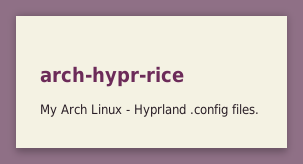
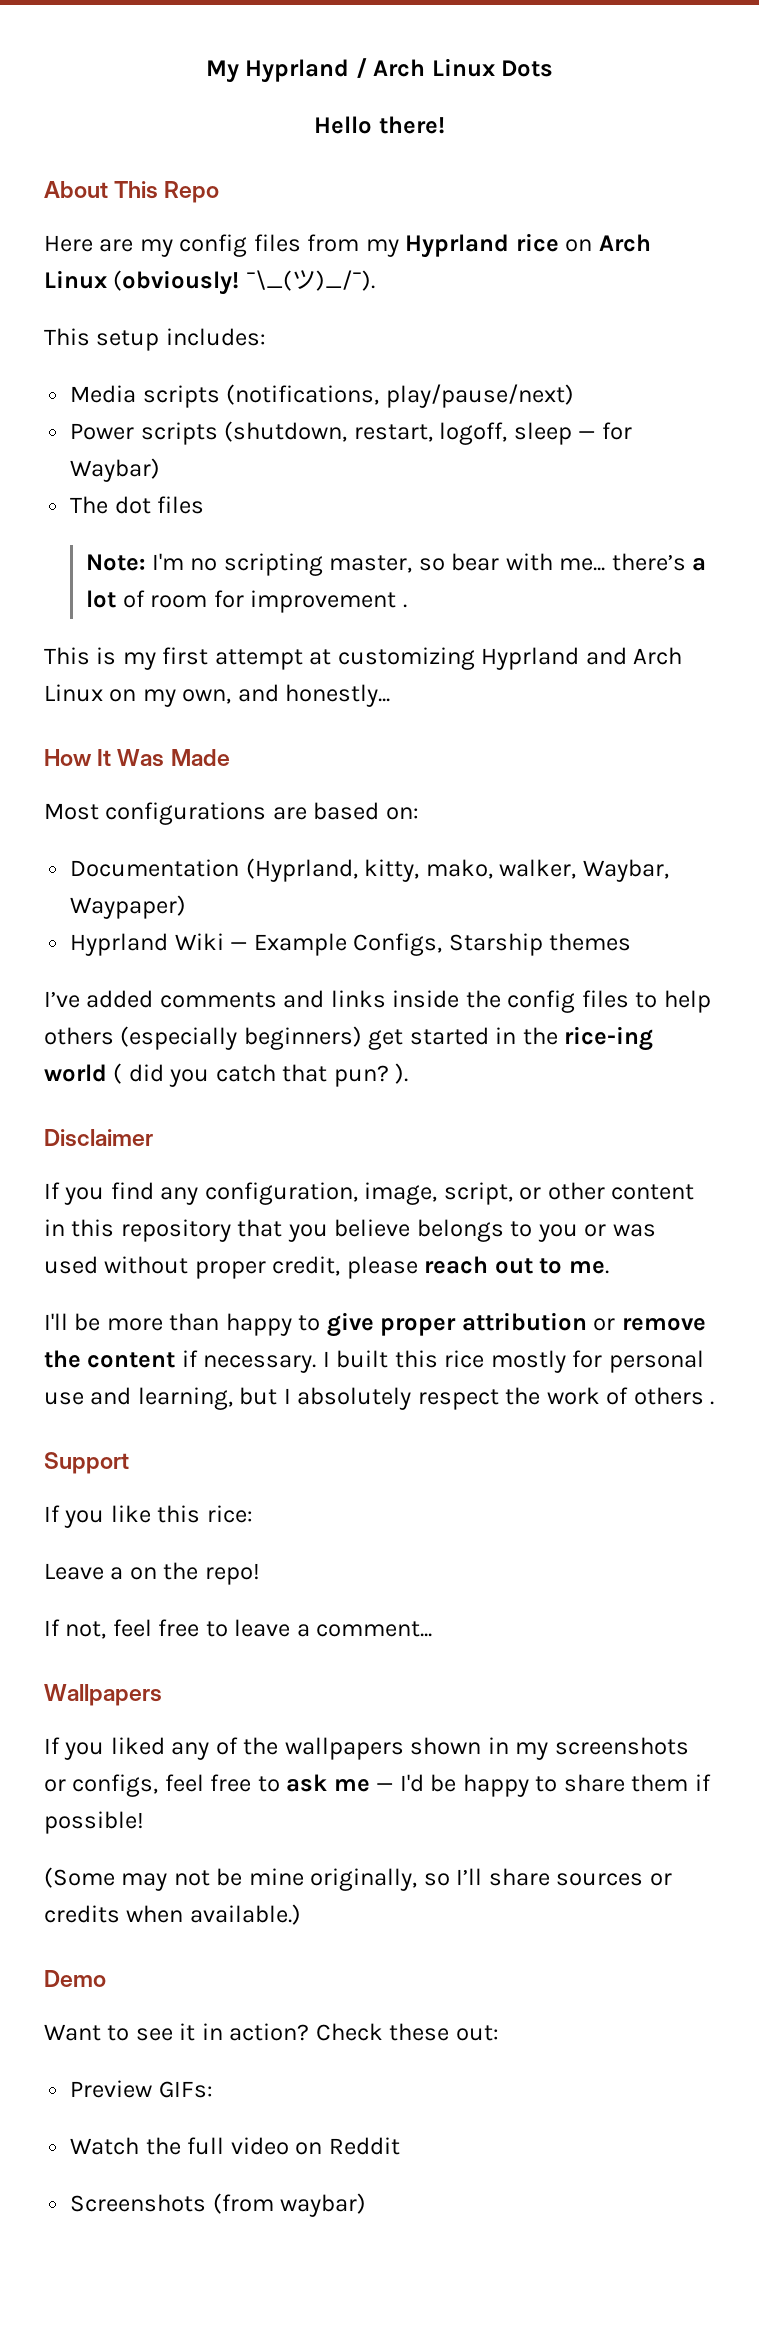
- arch-hypr-rice
- My Arch Linux - Hyprland .config files.
+ My Hyprland / Arch Linux Dots
+ Hello there!
+ About This Repo
+ Here are my config files from my Hyprland rice on Arch Linux (obviously! ¯\_(ツ)_/¯).
+ This setup includes:
+ Media scripts (notifications, play/pause/next)
+ Power scripts (shutdown, restart, logoff, sleep — for Waybar)
+ The dot files
+ Note: I'm no scripting master, so bear with me... there’s a lot of room for improvement .
+ This is my first attempt at customizing Hyprland and Arch Linux on my own, and honestly...
+ How It Was Made
+ Most configurations are based on:
+ Documentation (Hyprland, kitty, mako, walker, Waybar, Waypaper)
+ Hyprland Wiki — Example Configs, Starship themes
+ I’ve added comments and links inside the config files to help others (especially beginners) get started in the rice-ing world ( did you catch that pun? ).
+ Disclaimer
+ If you find any configuration, image, script, or other content in this repository that you believe belongs to you or was used without proper credit, please reach out to me.
+ I'll be more than happy to give proper attribution or remove the content if necessary. I built this rice mostly for personal use and learning, but I absolutely respect the work of others .
+ Support
+ If you like this rice:
+ Leave a on the repo!
+ If not, feel free to leave a comment...
+ Wallpapers
+ If you liked any of the wallpapers shown in my screenshots or configs, feel free to ask me — I'd be happy to share them if possible!
+ (Some may not be mine originally, so I’ll share sources or credits when available.)
+ Demo
+ Want to see it in action? Check these out:
+ Preview GIFs:
+ Watch the full video on Reddit
+ Screenshots (from waybar)

